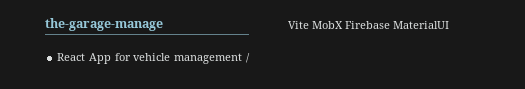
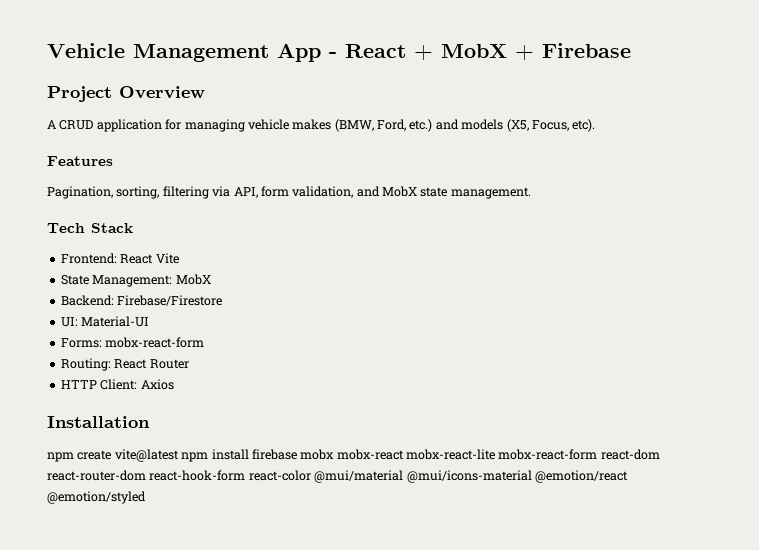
- the-garage-manage
- React App for vehicle management / Vite MobX Firebase MaterialUI
+ Vehicle Management App - React + MobX + Firebase
+ Project Overview
+ A CRUD application for managing vehicle makes (BMW, Ford, etc.) and models (X5, Focus, etc).
+ Features
+ Pagination, sorting, filtering via API, form validation, and MobX state management.
+ Tech Stack
+ Frontend: React Vite
+ State Management: MobX
+ Backend: Firebase/Firestore
+ UI: Material-UI
+ Forms: mobx-react-form
+ Routing: React Router
+ HTTP Client: Axios
+ Installation
+ npm create vite@latest npm install firebase mobx mobx-react mobx-react-lite mobx-react-form react-dom react-router-dom react-hook-form react-color @mui/material @mui/icons-material @emotion/react @emotion/styled

